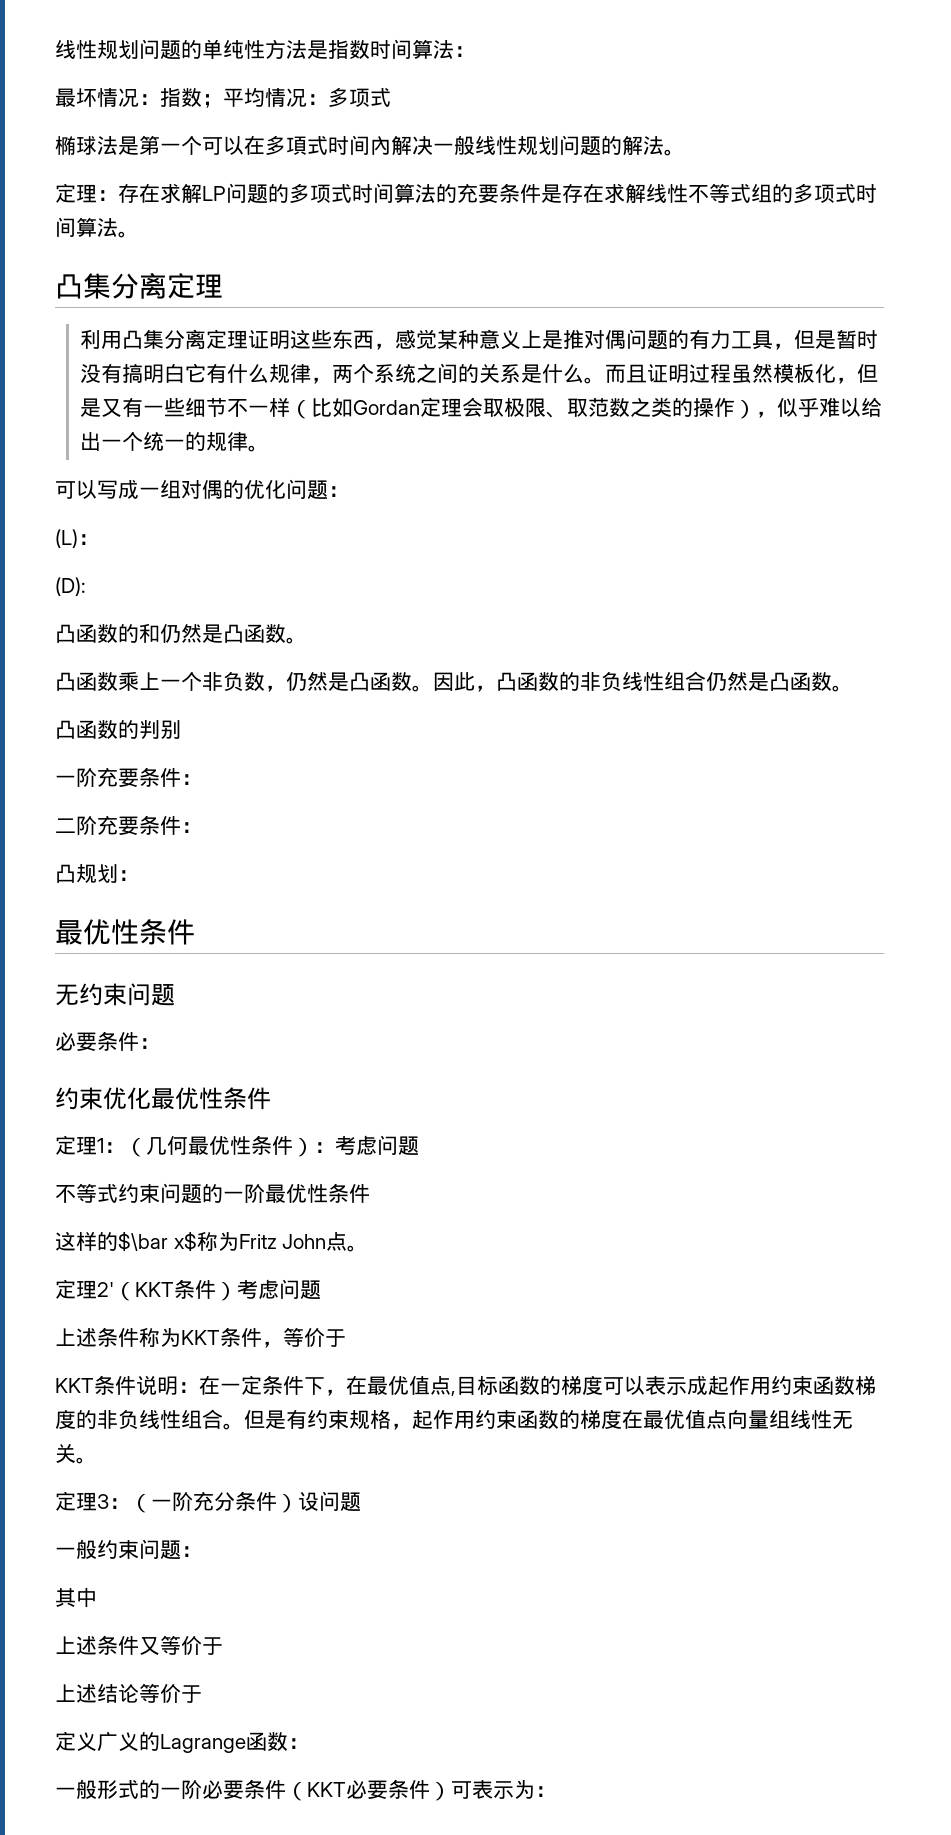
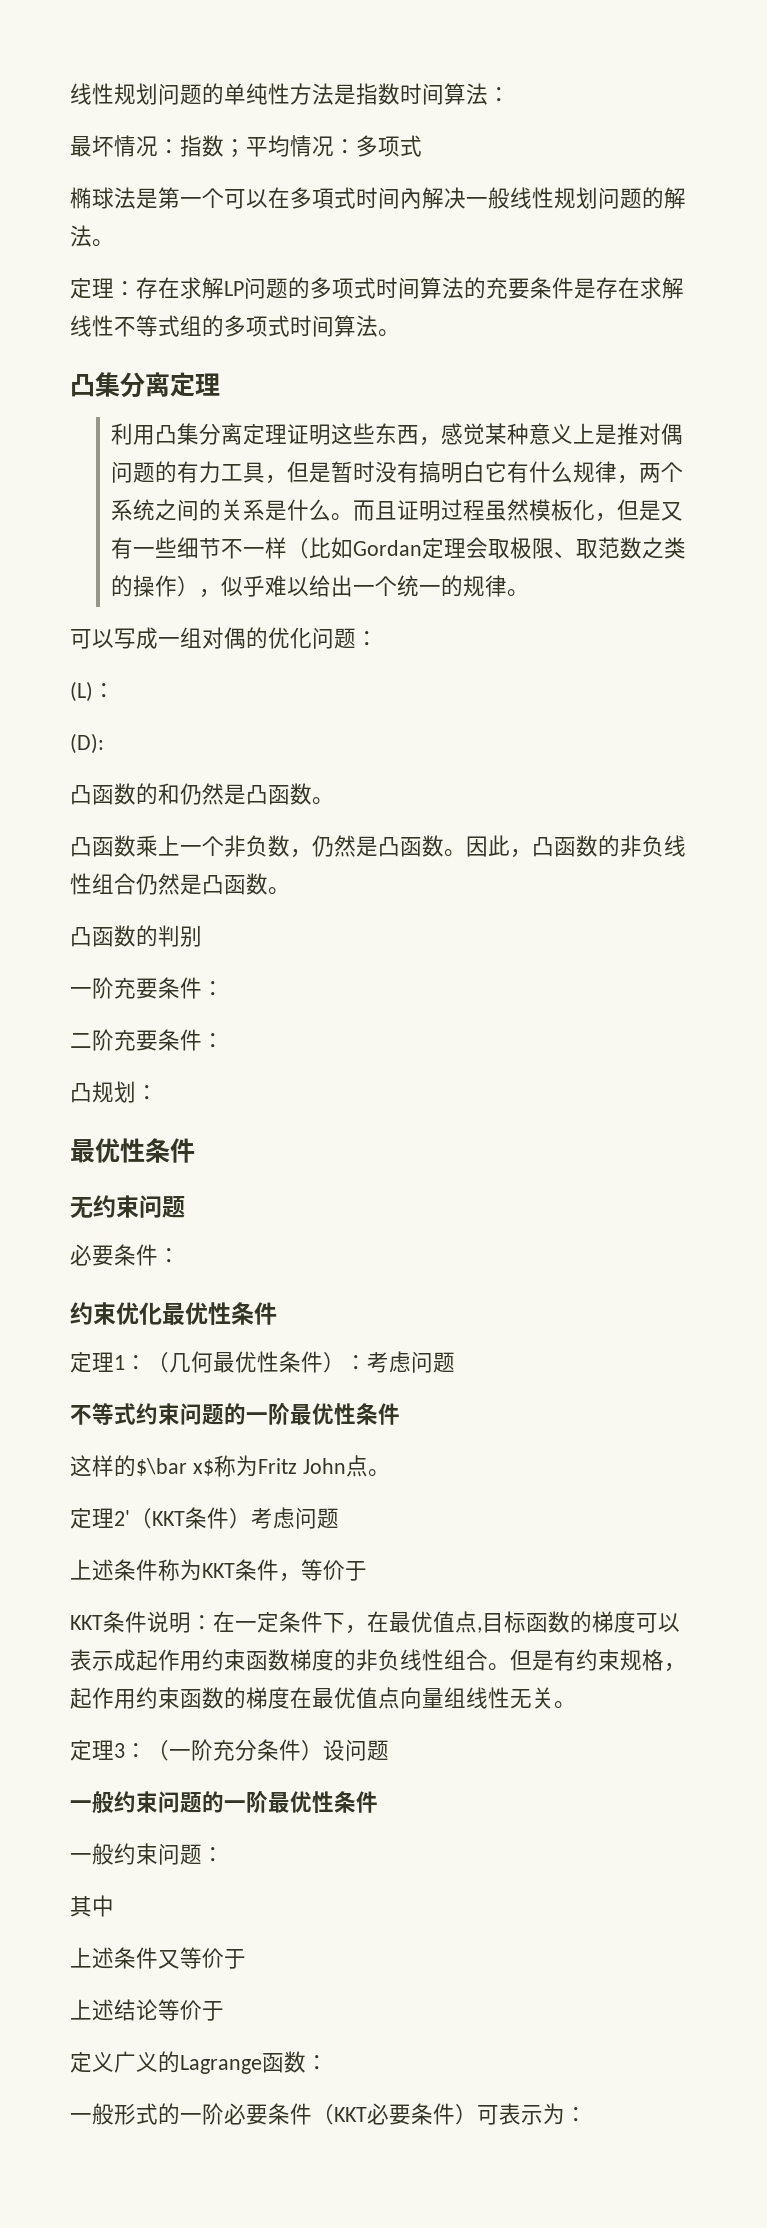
+ 一般约束问题的一阶最优性条件

